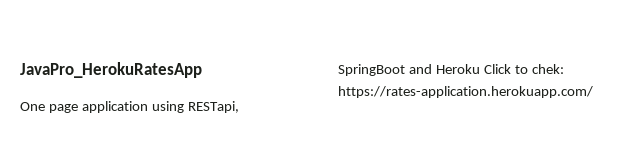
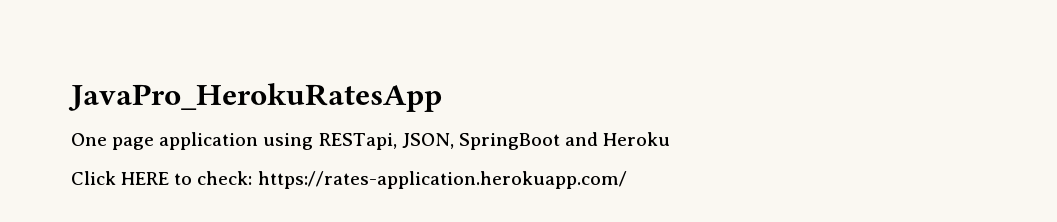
- One page application using RESTapi, SpringBoot and Heroku Click to chek: https://rates-application.herokuapp.com/
+ One page application using RESTapi, JSON, SpringBoot and Heroku
+ Click HERE to check: https://rates-application.herokuapp.com/

